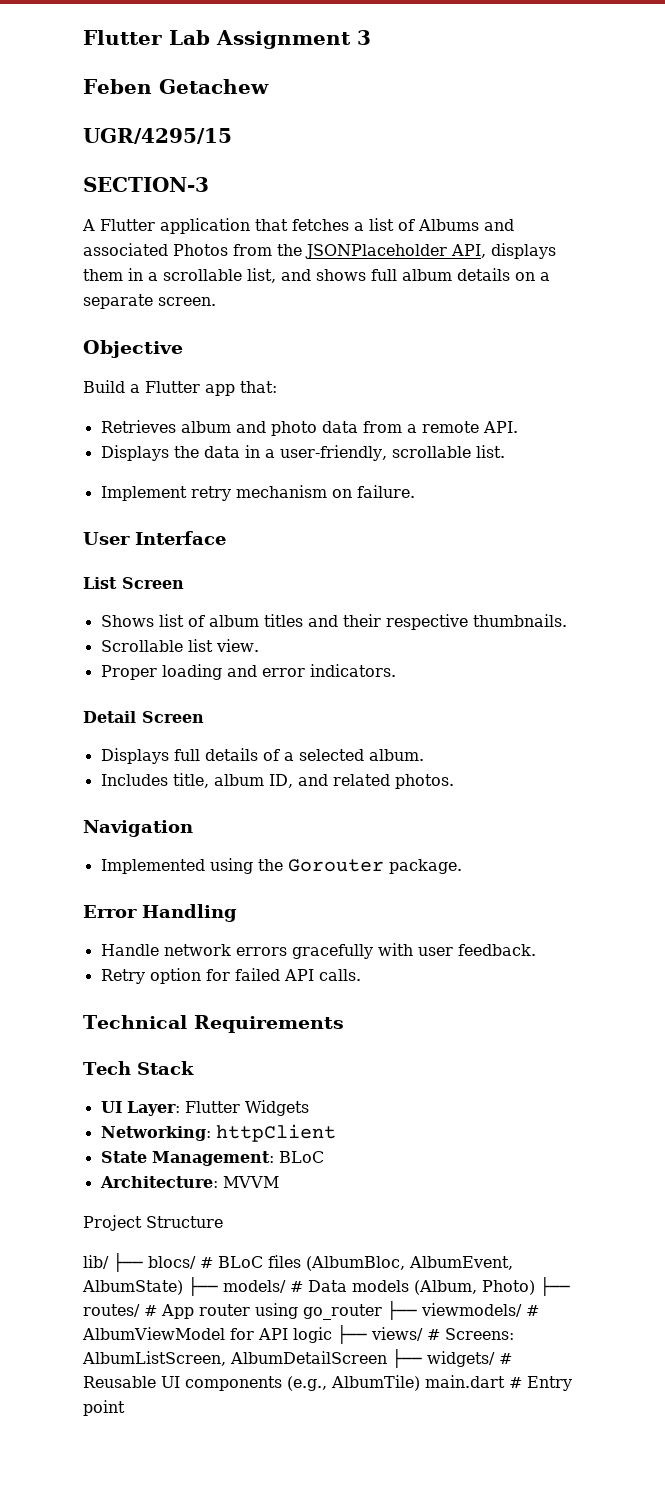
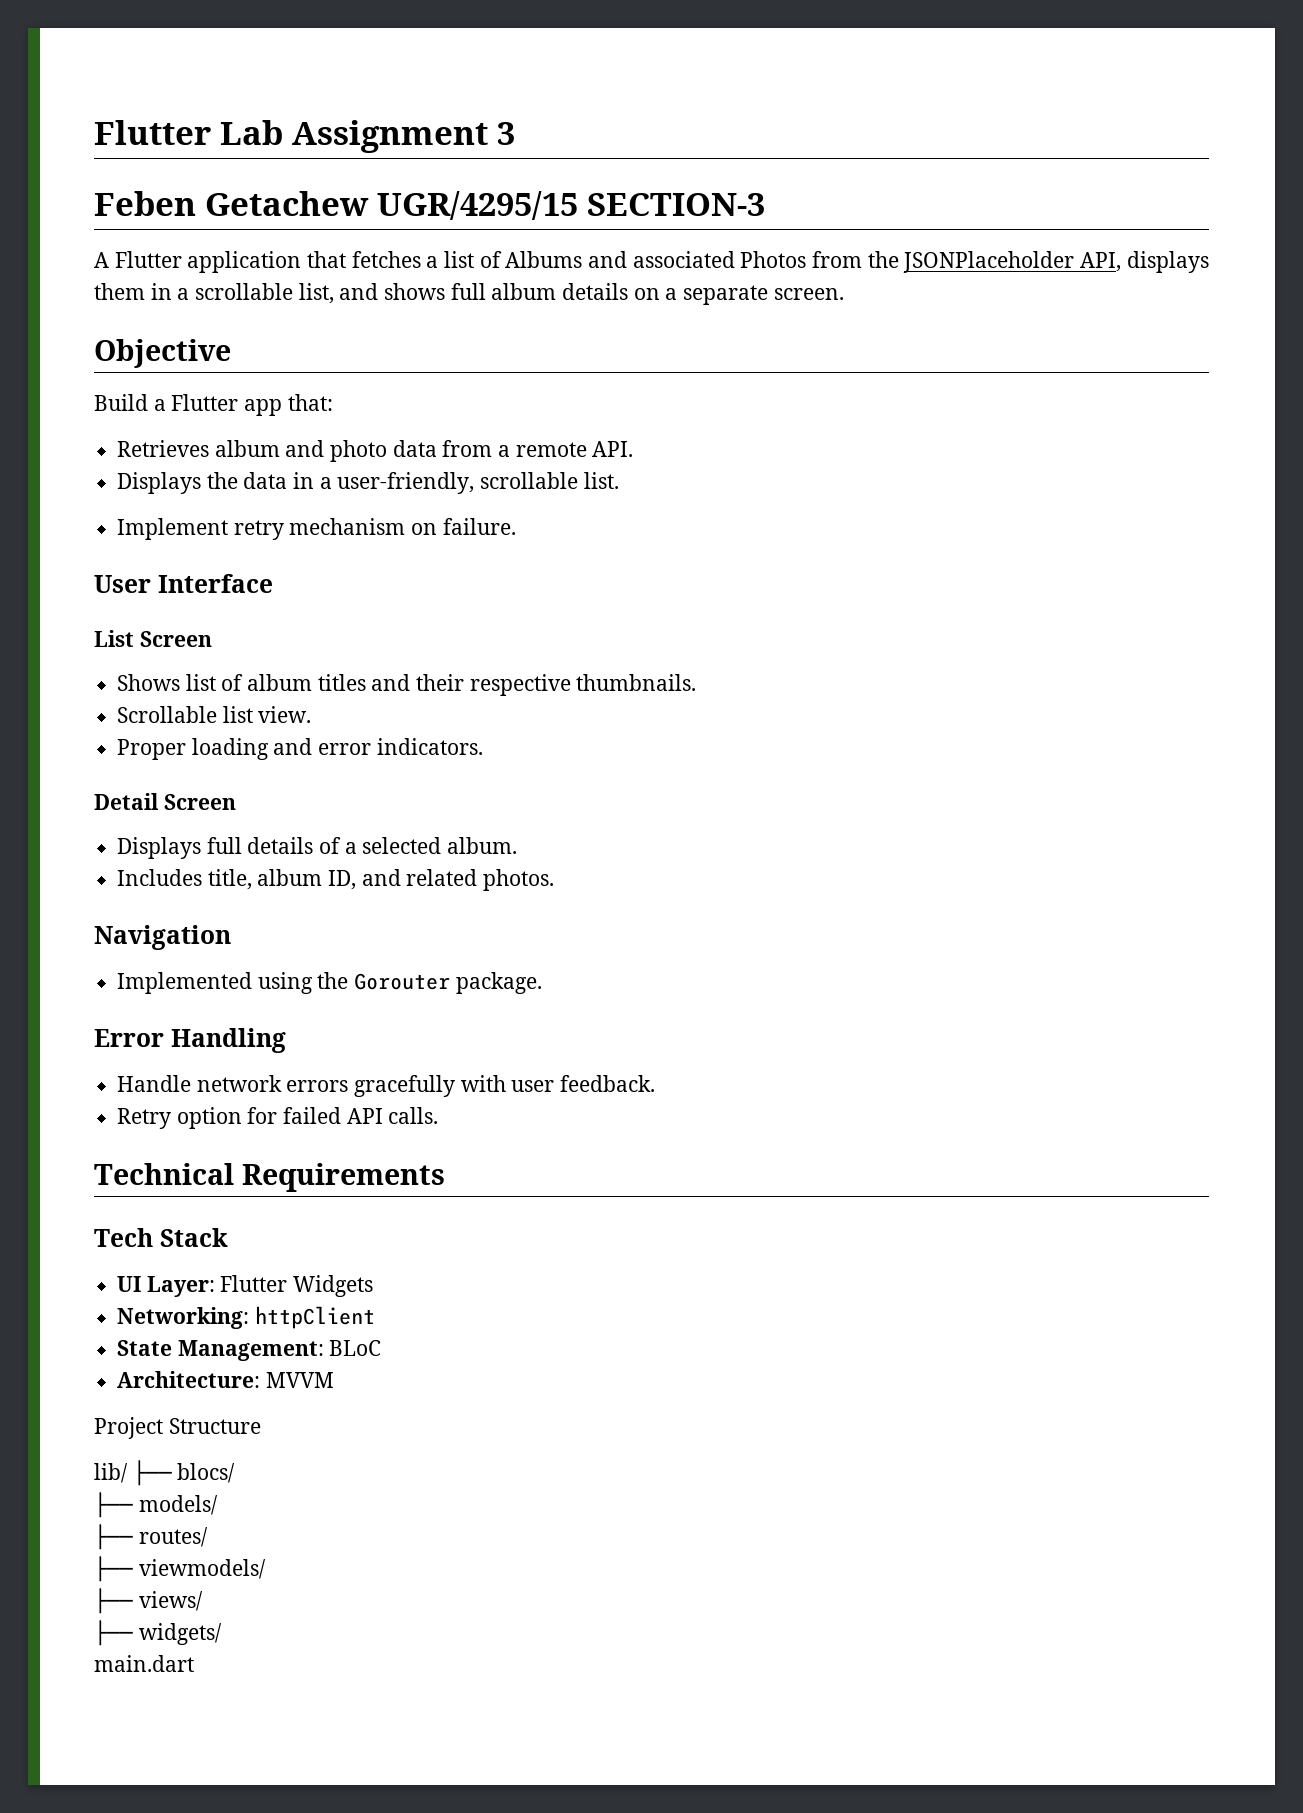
- Feben Getachew
- UGR/4295/15
- SECTION-3
+ Feben Getachew UGR/4295/15 SECTION-3
- lib/ ├── blocs/ # BLoC files (AlbumBloc, AlbumEvent, AlbumState) ├── models/ # Data models (Album, Photo) ├── routes/ # App router using go_router ├── viewmodels/ # AlbumViewModel for API logic ├── views/ # Screens: AlbumListScreen, AlbumDetailScreen ├── widgets/ # Reusable UI components (e.g., AlbumTile) main.dart # Entry point
+ lib/ ├── blocs/
+ ├── models/
+ ├── routes/
+ ├── viewmodels/
+ ├── views/
+ ├── widgets/
+ main.dart

